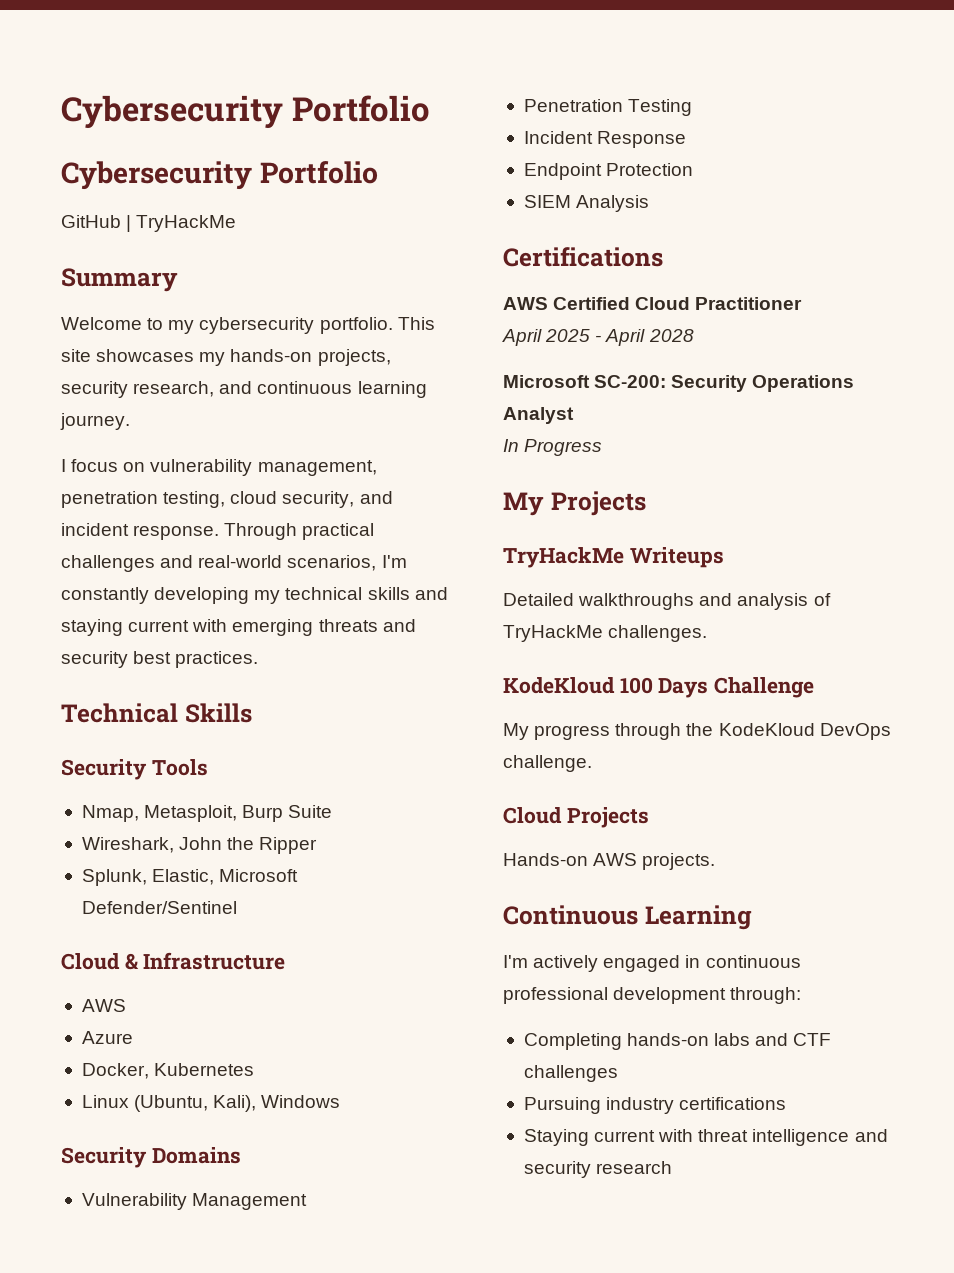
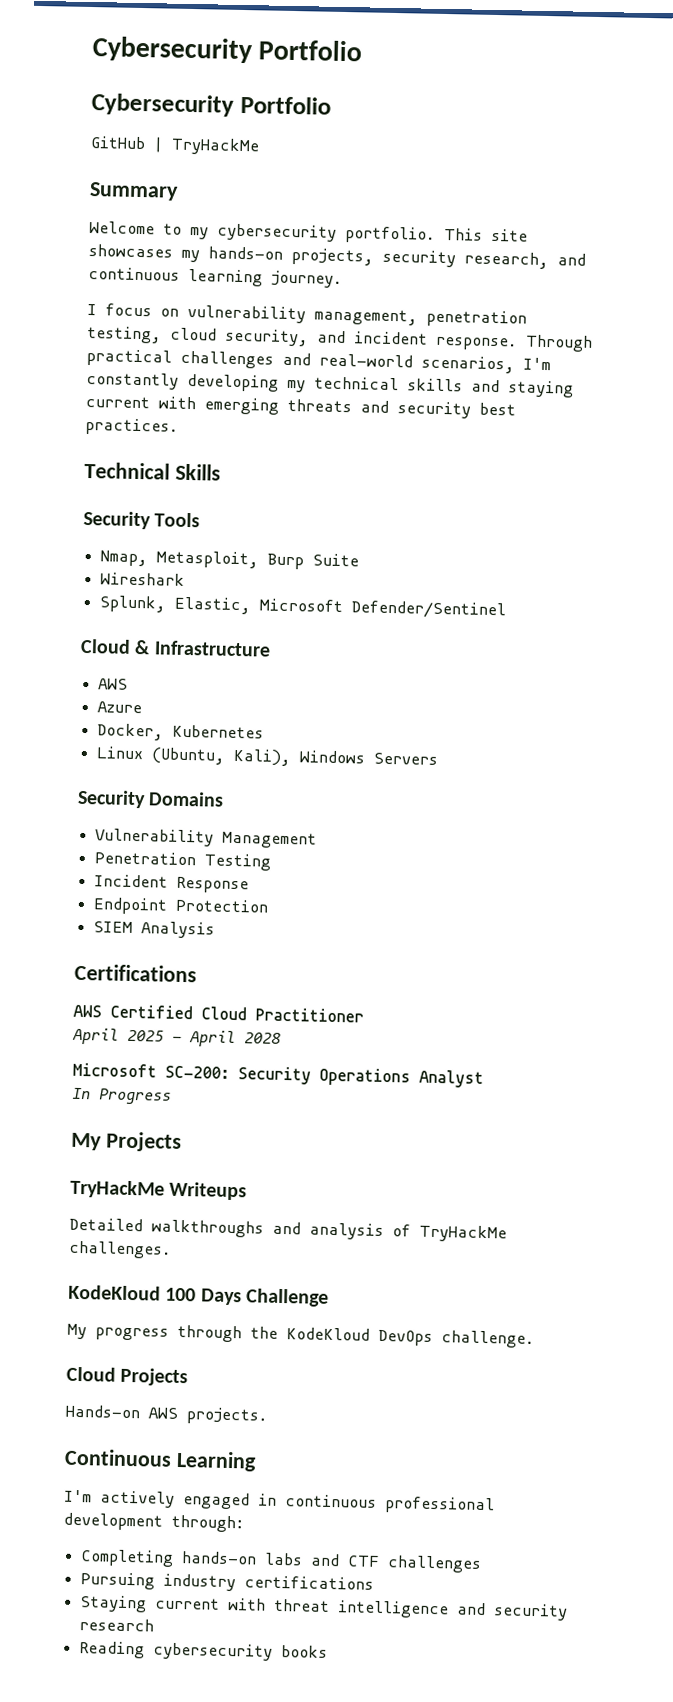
- Wireshark, John the Ripper
+ Wireshark
- Linux (Ubuntu, Kali), Windows
+ Linux (Ubuntu, Kali), Windows Servers
+ Reading cybersecurity books

